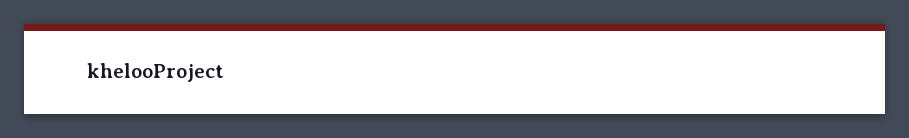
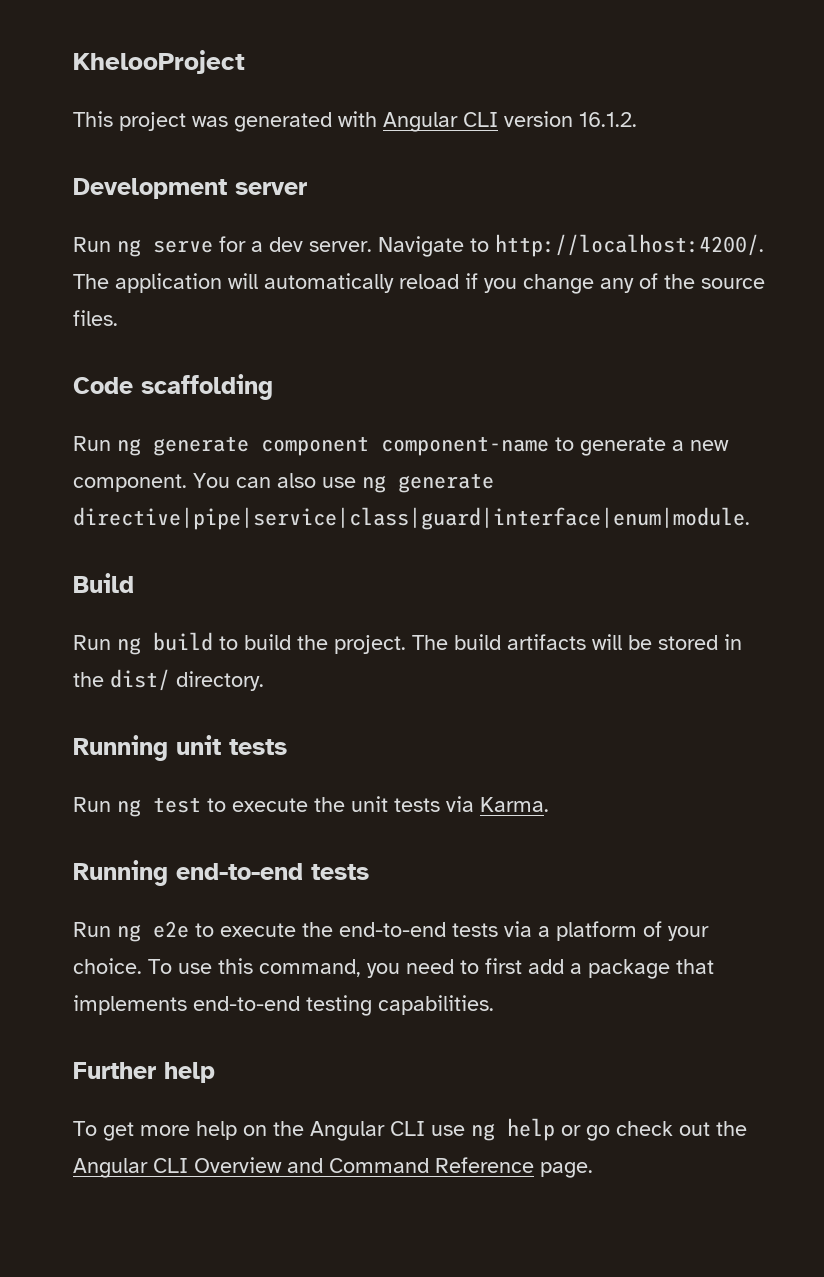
- khelooProject
+ KhelooProject
+ This project was generated with Angular CLI version 16.1.2.
+ Development server
+ Run ng serve for a dev server. Navigate to http://localhost:4200/. The application will automatically reload if you change any of the source files.
+ Code scaffolding
+ Run ng generate component component-name to generate a new component. You can also use ng generate directive|pipe|service|class|guard|interface|enum|module.
+ Build
+ Run ng build to build the project. The build artifacts will be stored in the dist/ directory.
+ Running unit tests
+ Run ng test to execute the unit tests via Karma.
+ Running end-to-end tests
+ Run ng e2e to execute the end-to-end tests via a platform of your choice. To use this command, you need to first add a package that implements end-to-end testing capabilities.
+ Further help
+ To get more help on the Angular CLI use ng help or go check out the Angular CLI Overview and Command Reference page.

